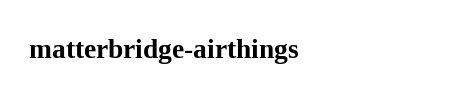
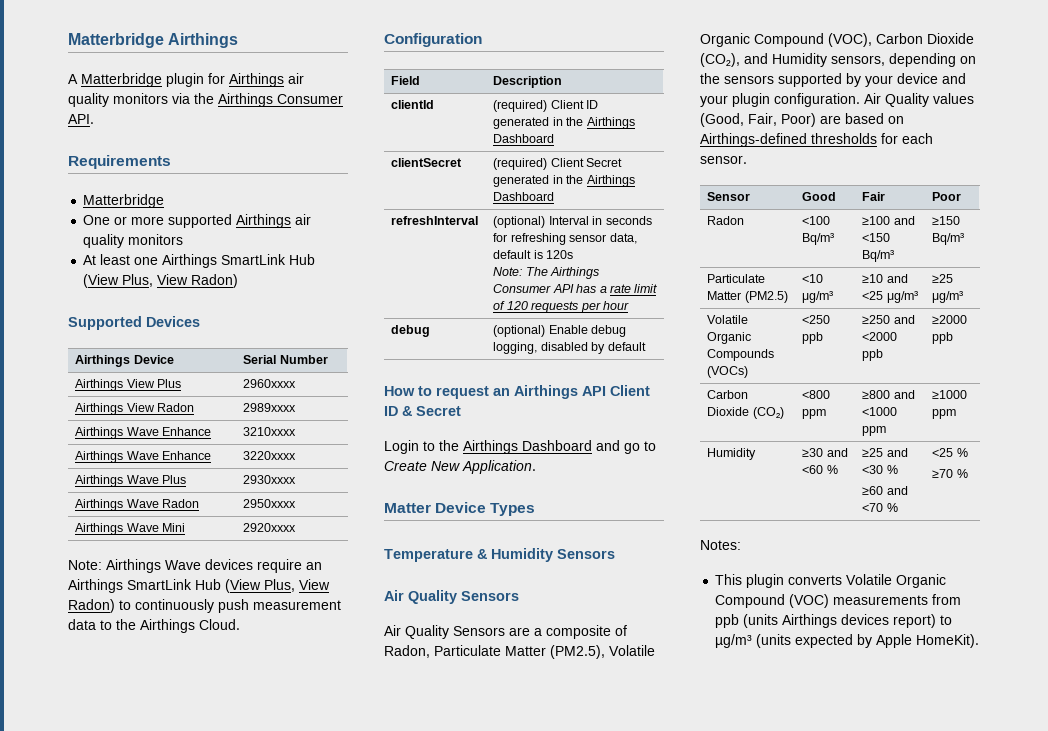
- matterbridge-airthings
+ Matterbridge Airthings
+ A Matterbridge plugin for Airthings air quality monitors via the Airthings Consumer API.
+ Requirements
+ Matterbridge
+ One or more supported Airthings air quality monitors
+ At least one Airthings SmartLink Hub (View Plus, View Radon)
+ Supported Devices
+ Airthings Device | Serial Number
+ Airthings View Plus | 2960xxxx
+ Airthings View Radon | 2989xxxx
+ Airthings Wave Enhance | 3210xxxx
+ Airthings Wave Enhance | 3220xxxx
+ Airthings Wave Plus | 2930xxxx
+ Airthings Wave Radon | 2950xxxx
+ Airthings Wave Mini | 2920xxxx
+ Note: Airthings Wave devices require an Airthings SmartLink Hub (View Plus, View Radon) to continuously push measurement data to the Airthings Cloud.
+ Configuration
+ Field | Description
+ clientId | (required) Client ID generated in the Airthings Dashboard
+ clientSecret | (required) Client Secret generated in the Airthings Dashboard
+ refreshInterval | (optional) Interval in seconds for refreshing sensor data, default is 120s
+ Note: The Airthings Consumer API has a rate limit of 120 requests per hour
+ debug | (optional) Enable debug logging, disabled by default
+ How to request an Airthings API Client ID & Secret
+ Login to the Airthings Dashboard and go to Create New Application.
+ Matter Device Types
+ Temperature & Humidity Sensors
+ Air Quality Sensors
+ Air Quality Sensors are a composite of Radon, Particulate Matter (PM2.5), Volatile Organic Compound (VOC), Carbon Dioxide (CO₂), and Humidity sensors, depending on the sensors supported by your device and your plugin configuration. Air Quality values (Good, Fair, Poor) are based on Airthings-defined thresholds for each sensor.
+ Sensor | Good | Fair | Poor
+ Radon | <100 Bq/m³ | ≥100 and <150 Bq/m³ | ≥150 Bq/m³
+ Particulate Matter (PM2.5) | <10 μg/m³ | ≥10 and <25 μg/m³ | ≥25 μg/m³
+ Volatile Organic Compounds (VOCs) | <250 ppb | ≥250 and <2000 ppb | ≥2000 ppb
+ Carbon Dioxide (CO₂) | <800 ppm | ≥800 and <1000 ppm | ≥1000 ppm
+ Humidity | ≥30 and <60 % | ≥25 and <30 %
+ ≥60 and <70 % | <25 %
+ ≥70 %
+ Notes:
+ This plugin converts Volatile Organic Compound (VOC) measurements from ppb (units Airthings devices report) to µg/m³ (units expected by Apple HomeKit).

